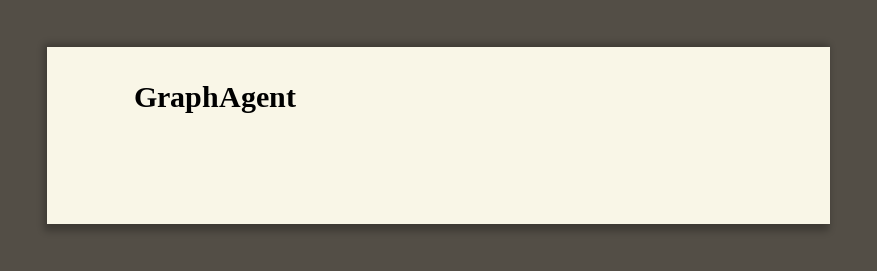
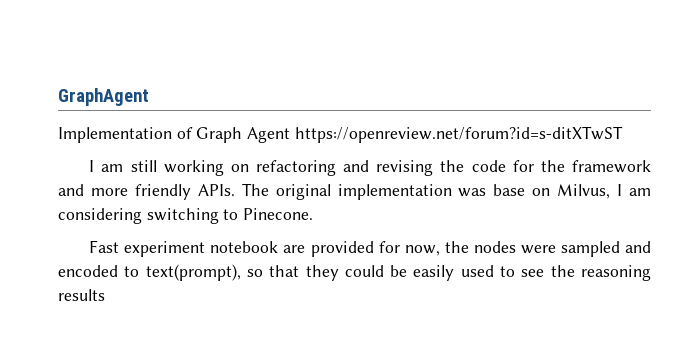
+ Implementation of Graph Agent https://openreview.net/forum?id=s-ditXTwST
+ I am still working on refactoring and revising the code for the framework and more friendly APIs. The original implementation was base on Milvus, I am considering switching to Pinecone.
+ Fast experiment notebook are provided for now, the nodes were sampled and encoded to text(prompt), so that they could be easily used to see the reasoning results

